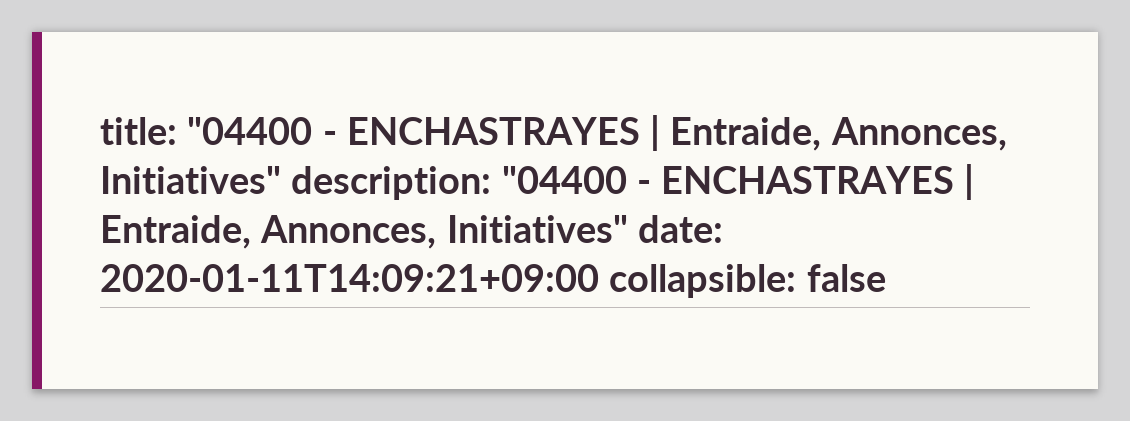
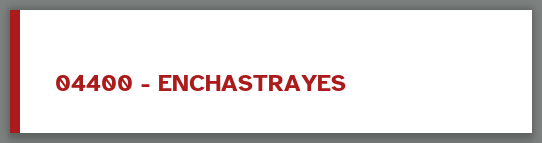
- title: "04400 - ENCHASTRAYES | Entraide, Annonces, Initiatives" description: "04400 - ENCHASTRAYES | Entraide, Annonces, Initiatives" date: 2020-01-11T14:09:21+09:00 collapsible: false
+ 04400 - ENCHASTRAYES

